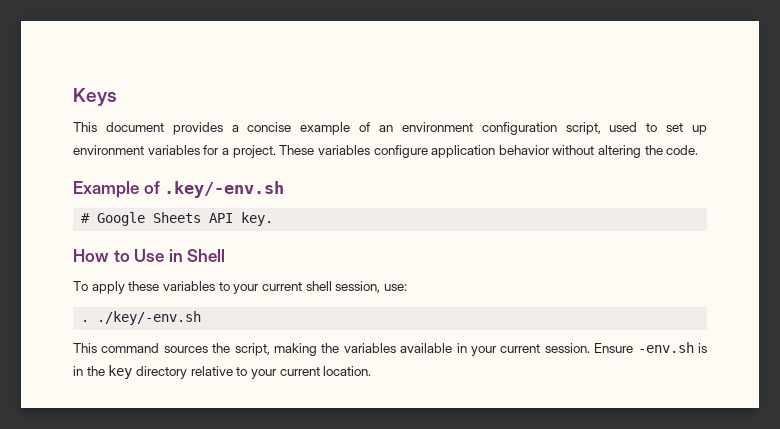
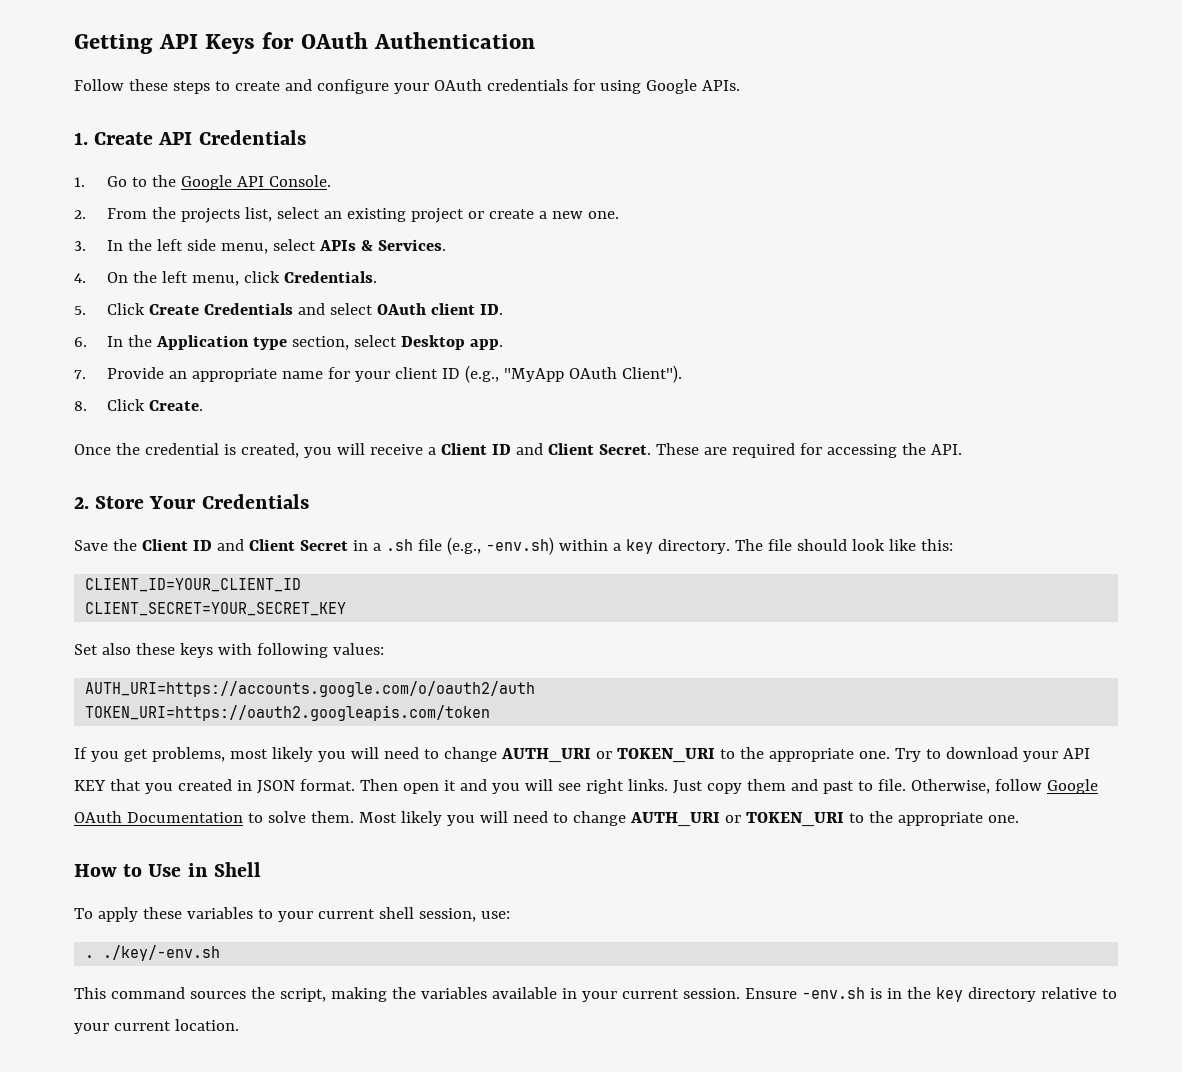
- Keys
- This document provides a concise example of an environment configuration script, used to set up environment variables for a project. These variables configure application behavior without altering the code.
- Example of .key/-env.sh
- # Google Sheets API key.
+ Getting API Keys for OAuth Authentication
+ Follow these steps to create and configure your OAuth credentials for using Google APIs.
+ 1. Create API Credentials
+ 1. Go to the Google API Console.
+ 2. From the projects list, select an existing project or create a new one.
+ 3. In the left side menu, select APIs & Services.
+ 4. On the left menu, click Credentials.
+ 5. Click Create Credentials and select OAuth client ID.
+ 6. In the Application type section, select Desktop app.
+ 7. Provide an appropriate name for your client ID (e.g., "MyApp OAuth Client").
+ 8. Click Create.
+ Once the credential is created, you will receive a Client ID and Client Secret. These are required for accessing the API.
+ 2. Store Your Credentials
+ Save the Client ID and Client Secret in a .sh file (e.g., -env.sh) within a key directory. The file should look like this:
+ CLIENT_ID=YOUR_CLIENT_ID
+ CLIENT_SECRET=YOUR_SECRET_KEY
+ Set also these keys with following values:
+ AUTH_URI=https://accounts.google.com/o/oauth2/auth
+ TOKEN_URI=https://oauth2.googleapis.com/token
+ If you get problems, most likely you will need to change AUTH_URI or TOKEN_URI to the appropriate one. Try to download your API KEY that you created in JSON format. Then open it and you will see right links. Just copy them and past to file. Otherwise, follow Google OAuth Documentation to solve them. Most likely you will need to change AUTH_URI or TOKEN_URI to the appropriate one.

